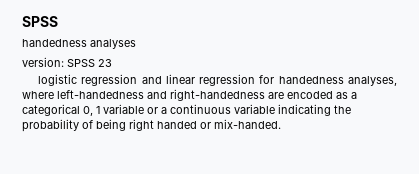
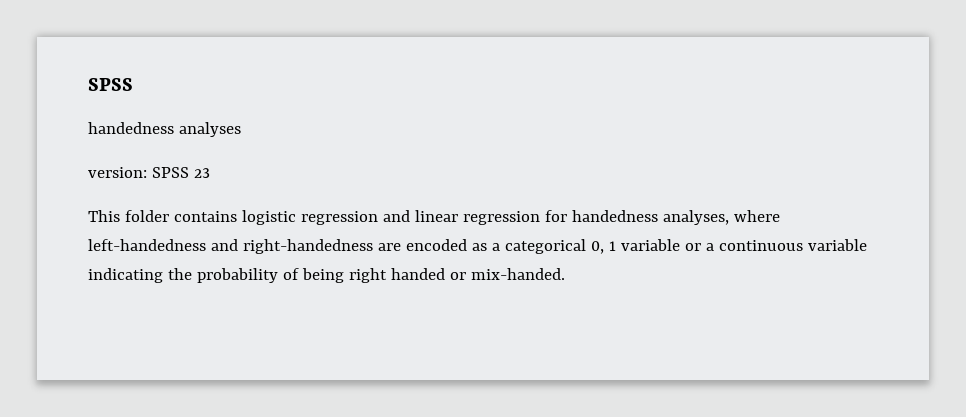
- logistic regression and linear regression for handedness analyses, where left-handedness and right-handedness are encoded as a categorical 0, 1 variable or a continuous variable indicating the probability of being right handed or mix-handed.
+ This folder contains logistic regression and linear regression for handedness analyses, where left-handedness and right-handedness are encoded as a categorical 0, 1 variable or a continuous variable indicating the probability of being right handed or mix-handed.

